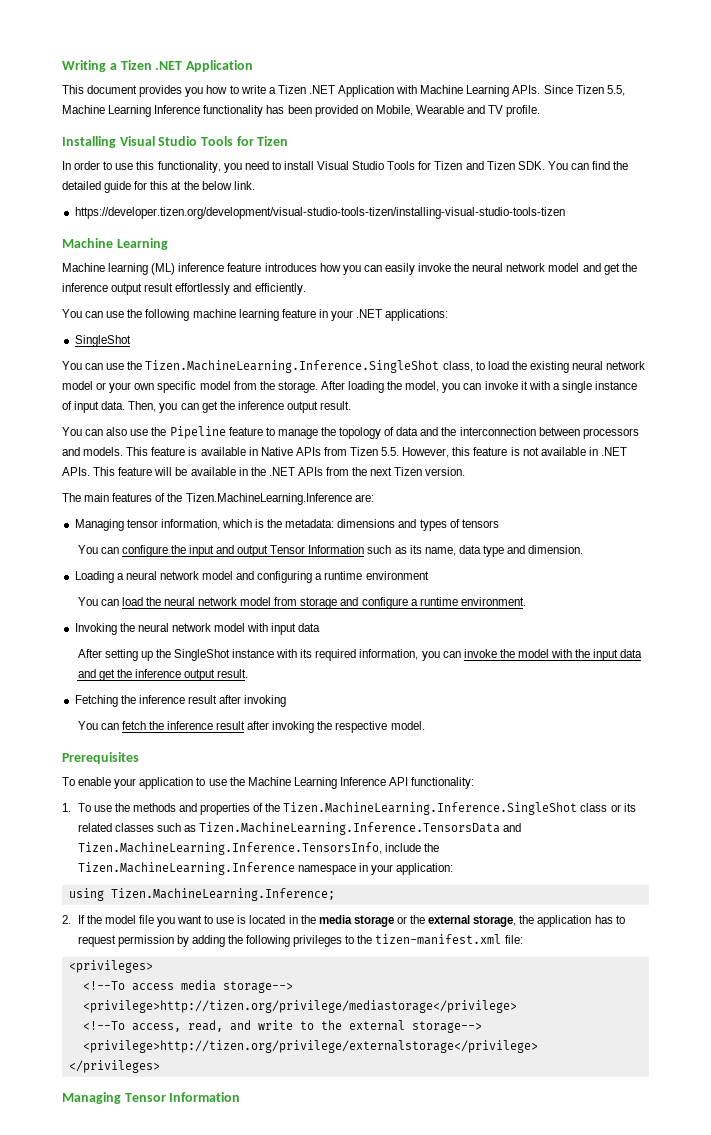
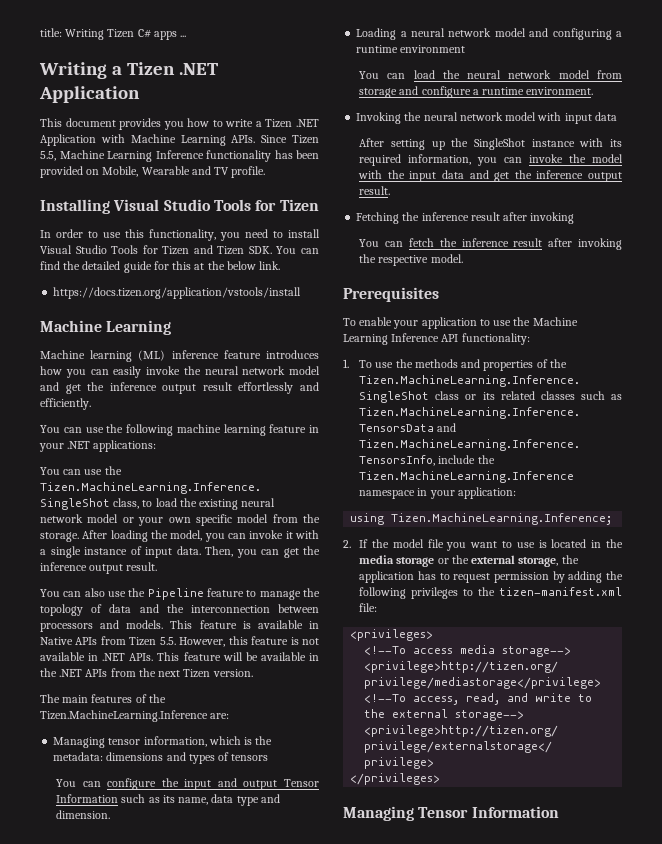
+ title: Writing Tizen C# apps ...
- https://developer.tizen.org/development/visual-studio-tools-tizen/installing-visual-studio-tools-tizen
+ https://docs.tizen.org/application/vstools/install
  You can use the following machine learning feature in your .NET applications:
- SingleShot

